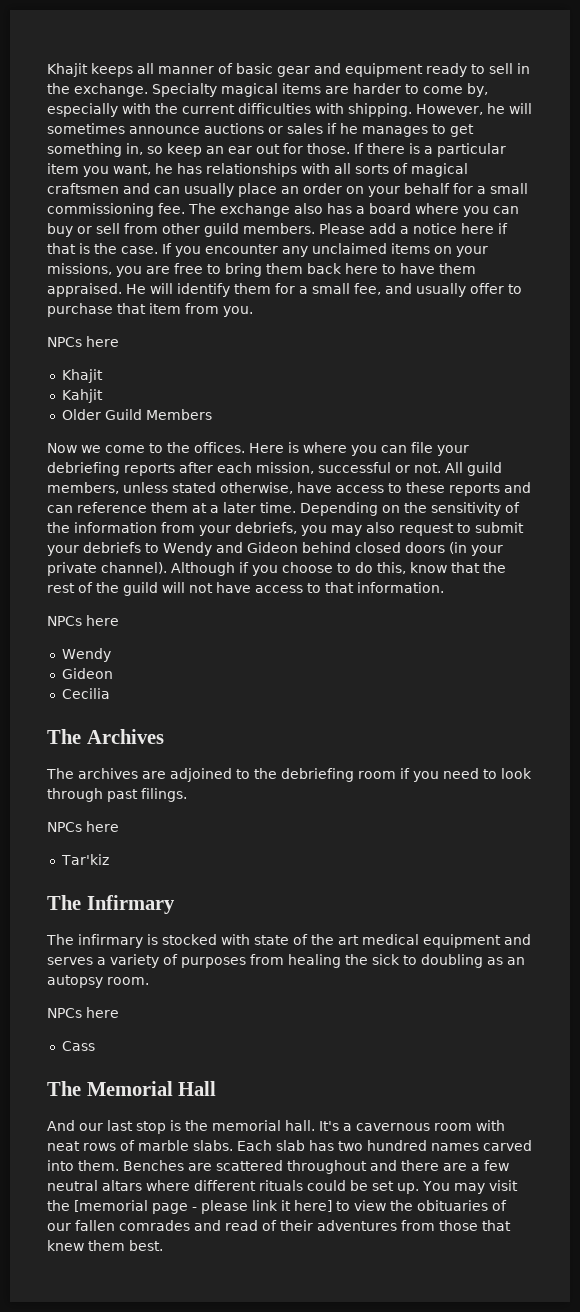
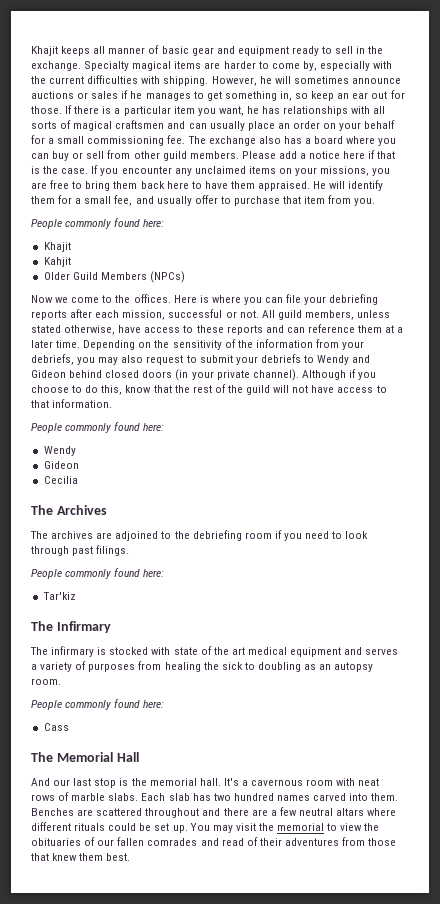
  He will identify them for a small fee, and usually offer to purchase that item from you.
- NPCs here
+ People commonly found here:
- Older Guild Members
+ Older Guild Members (NPCs)
  Although if you choose to do this, know that the rest of the guild will not have access to that information.
- NPCs here
+ People commonly found here:
  The archives are adjoined to the debriefing room if you need to look through past filings.
- NPCs here
+ People commonly found here:
  The infirmary is stocked with state of the art medical equipment and serves a variety of purposes from healing the sick to doubling as an autopsy room.
- NPCs here
+ People commonly found here:
- You may visit the [memorial page - please link it here] to view the obituaries of our fallen comrades and read of their adventures from those that knew them best.
+ You may visit the memorial to view the obituaries of our fallen comrades and read of their adventures from those that knew them best.

